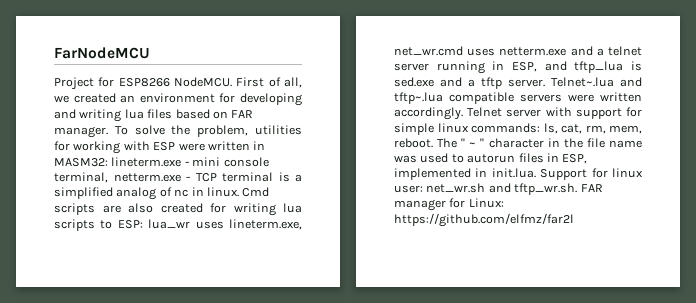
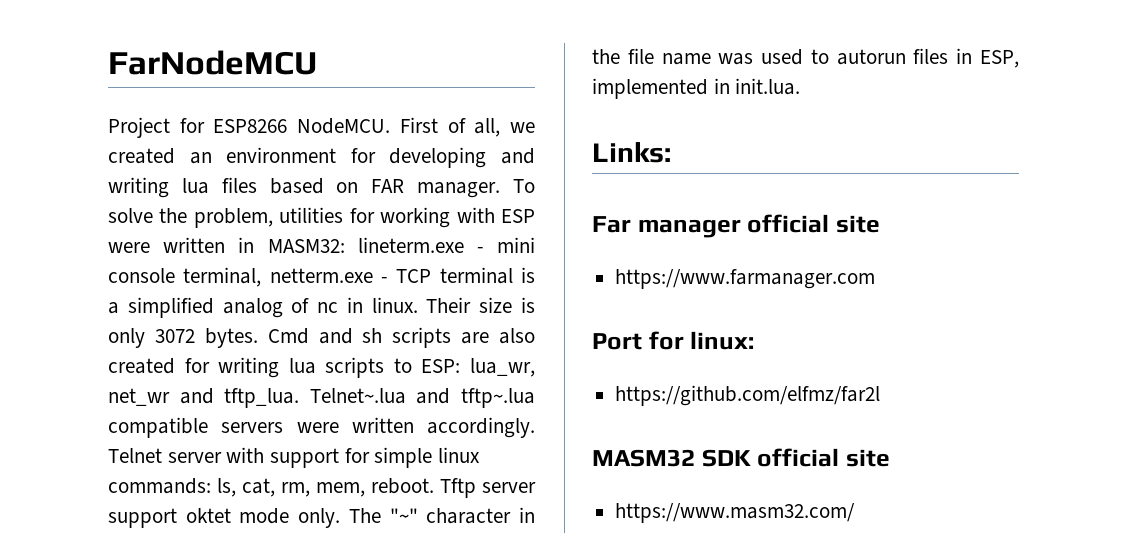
- Cmd scripts are also created for writing lua scripts to ESP: lua_wr uses lineterm.exe, net_wr.cmd uses netterm.exe and a telnet server running in ESP, and tftp_lua is sed.exe and a tftp server.
+ Their size is only 3072 bytes. Cmd and sh scripts are also created for writing lua scripts to ESP: lua_wr, net_wr and tftp_lua.
- The " ~ " character in the file name was used to autorun files in ESP, implemented in init.lua. Support for linux user: net_wr.sh and tftp_wr.sh. FAR manager for Linux: https://github.com/elfmz/far2l
+ Tftp server support oktet mode only. The "~" character in the file name was used to autorun files in ESP, implemented in init.lua.
+ Links:
+ Far manager official site
+ https://www.farmanager.com
+ Port for linux:
+ https://github.com/elfmz/far2l
+ MASM32 SDK official site
+ https://www.masm32.com/

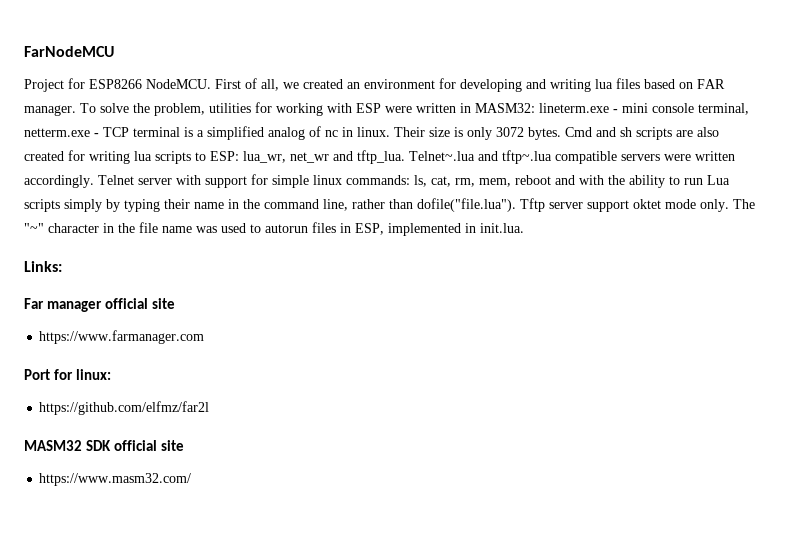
- Telnet server with support for simple linux commands: ls, cat, rm, mem, reboot. Tftp server support oktet mode only.
+ Telnet server with support for simple linux commands: ls, cat, rm, mem, reboot and with the ability to run Lua scripts simply by typing their name in the command line, rather than dofile("file.lua"). Tftp server support oktet mode only.

